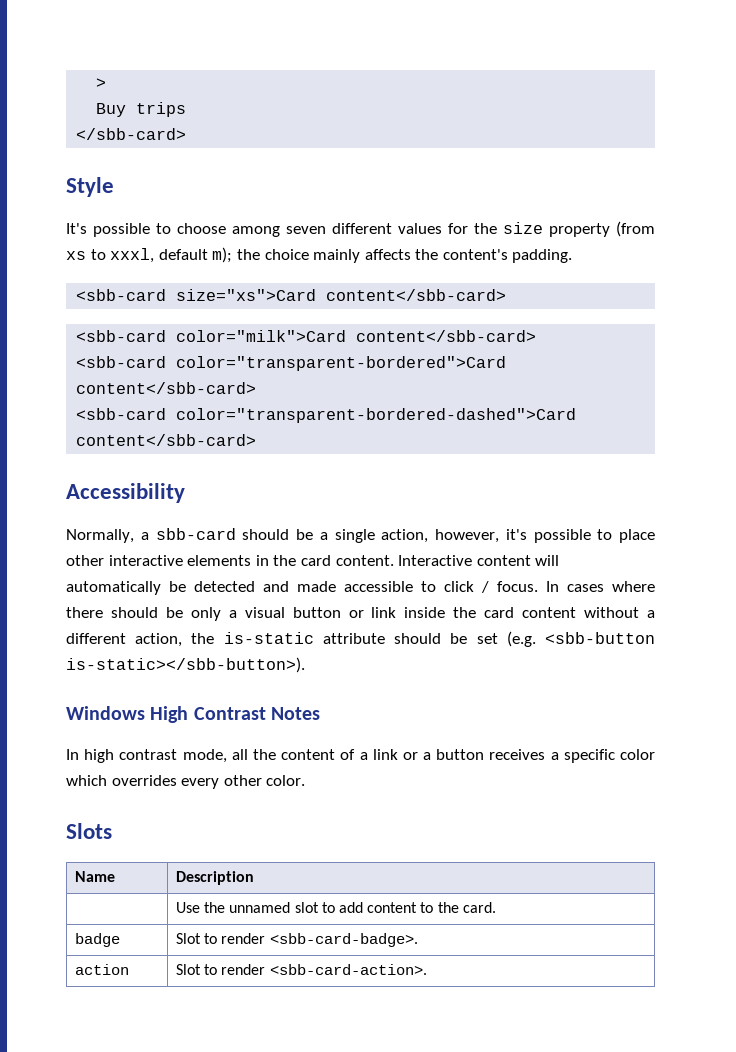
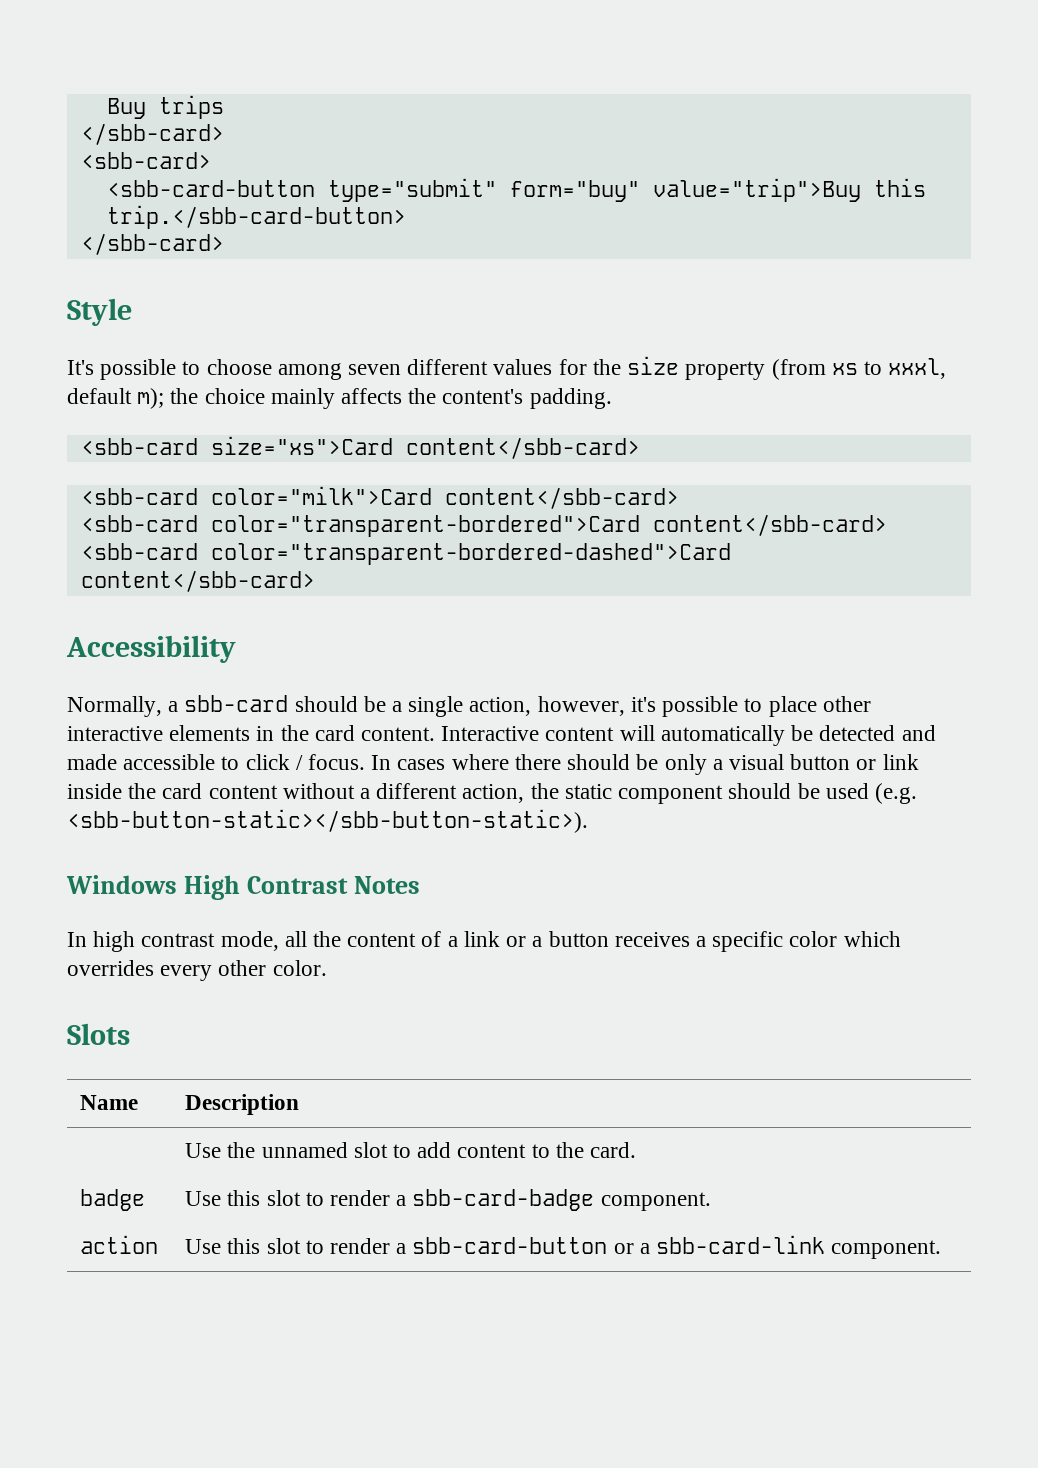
- >
+ <sbb-card>
+ <sbb-card-button type="submit" form="buy" value="trip">Buy this trip.</sbb-card-button>
+ </sbb-card>
- In cases where there should be only a visual button or link inside the card content without a different action, the is-static attribute should be set (e.g. <sbb-button is-static></sbb-button>).
+ In cases where there should be only a visual button or link inside the card content without a different action, the static component should be used (e.g. <sbb-button-static></sbb-button-static>).
- badge | Slot to render <sbb-card-badge>.
- action | Slot to render <sbb-card-action>.
+ badge | Use this slot to render a sbb-card-badge component.
+ action | Use this slot to render a sbb-card-button or a sbb-card-link component.

